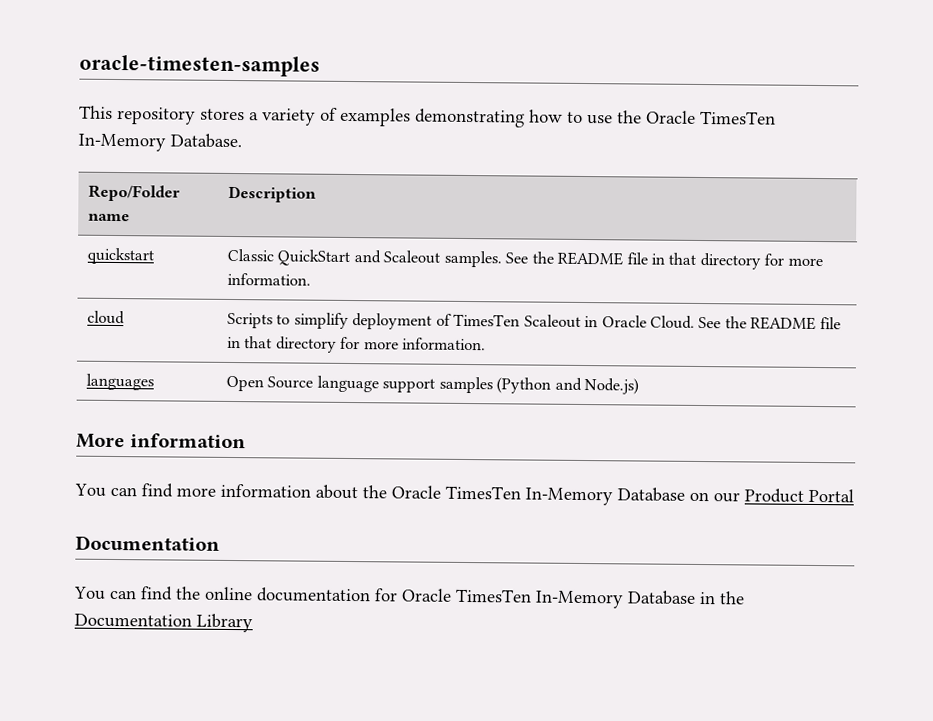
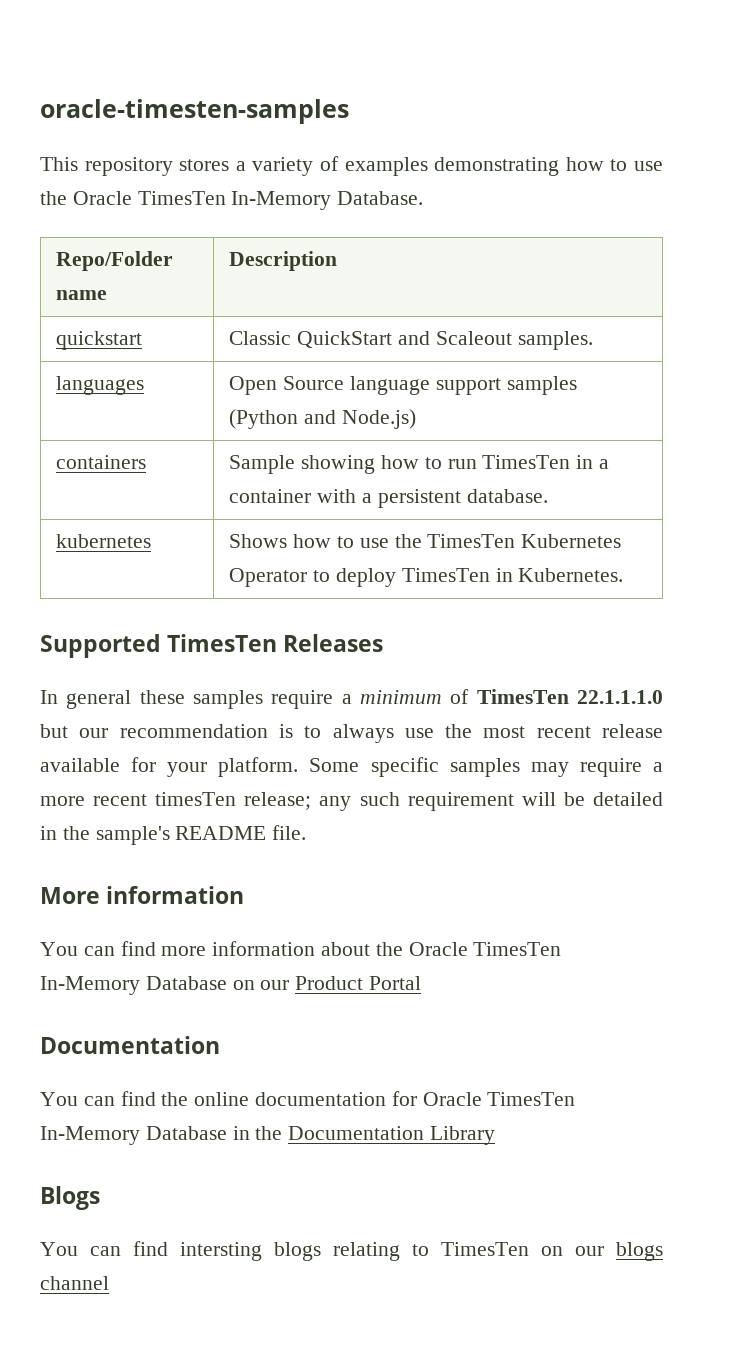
- quickstart | Classic QuickStart and Scaleout samples. See the README file in that directory for more information.
- cloud | Scripts to simplify deployment of TimesTen Scaleout in Oracle Cloud. See the README file in that directory for more information.
+ quickstart | Classic QuickStart and Scaleout samples.
+ containers | Sample showing how to run TimesTen in a container with a persistent database.
+ kubernetes | Shows how to use the TimesTen Kubernetes Operator to deploy TimesTen in Kubernetes.
+ Supported TimesTen Releases
+ In general these samples require a minimum of TimesTen 22.1.1.1.0 but our recommendation is to always use the most recent release available for your platform. Some specific samples may require a more recent timesTen release; any such requirement will be detailed in the sample's README file.
+ Blogs
+ You can find intersting blogs relating to TimesTen on our blogs channel

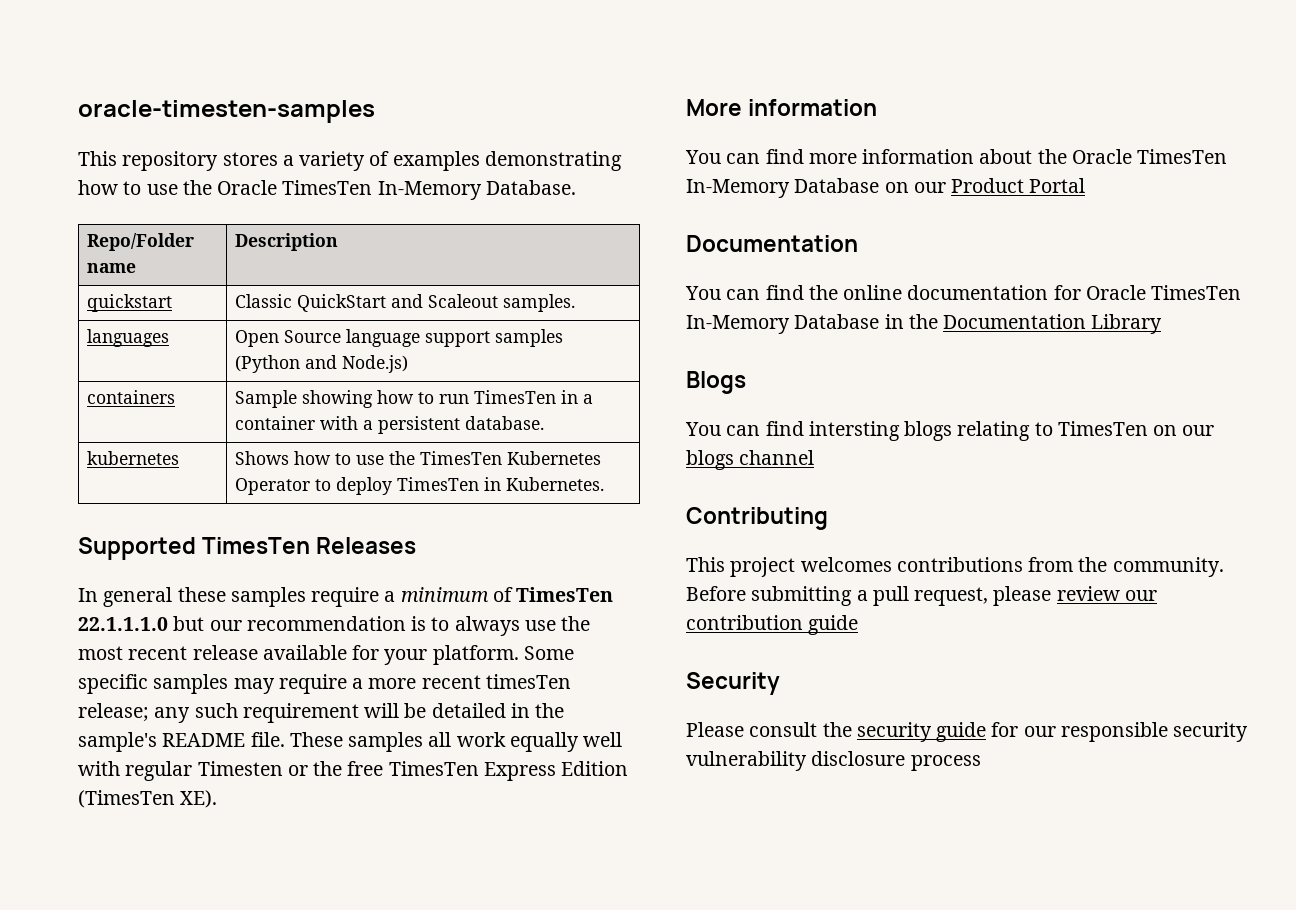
+ These samples all work equally well with regular Timesten or the free TimesTen Express Edition (TimesTen XE).
+ Contributing
+ This project welcomes contributions from the community. Before submitting a pull request, please review our contribution guide
+ Security
+ Please consult the security guide for our responsible security vulnerability disclosure process

